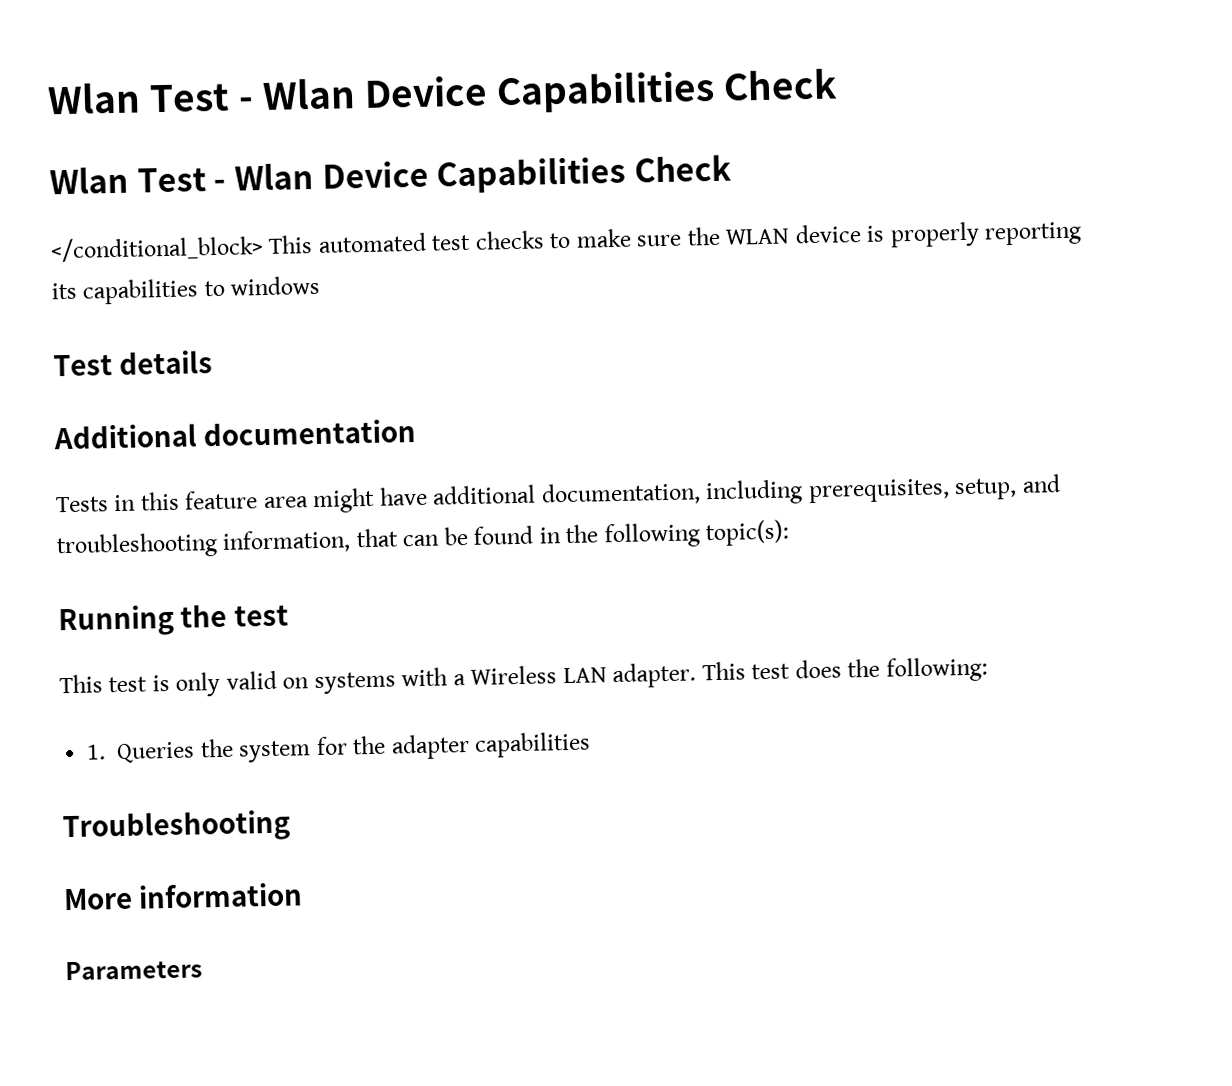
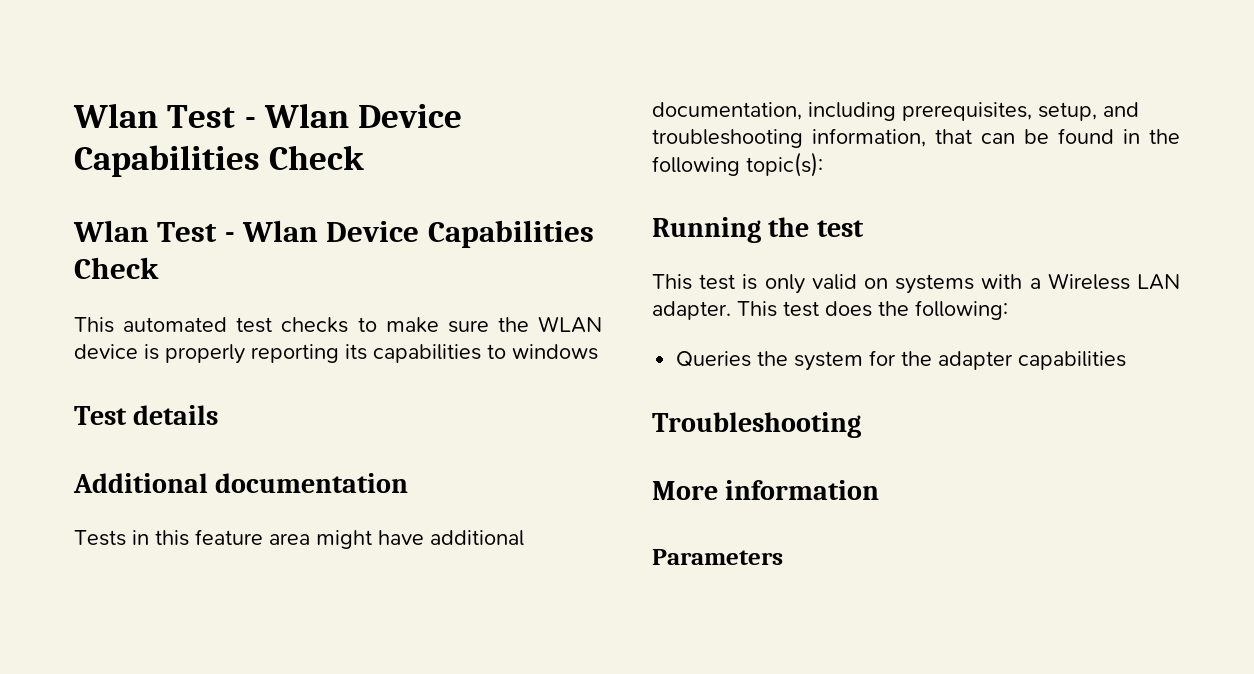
- </conditional_block> This automated test checks to make sure the WLAN device is properly reporting its capabilities to windows
+ This automated test checks to make sure the WLAN device is properly reporting its capabilities to windows
- 1. Queries the system for the adapter capabilities
+ Queries the system for the adapter capabilities

